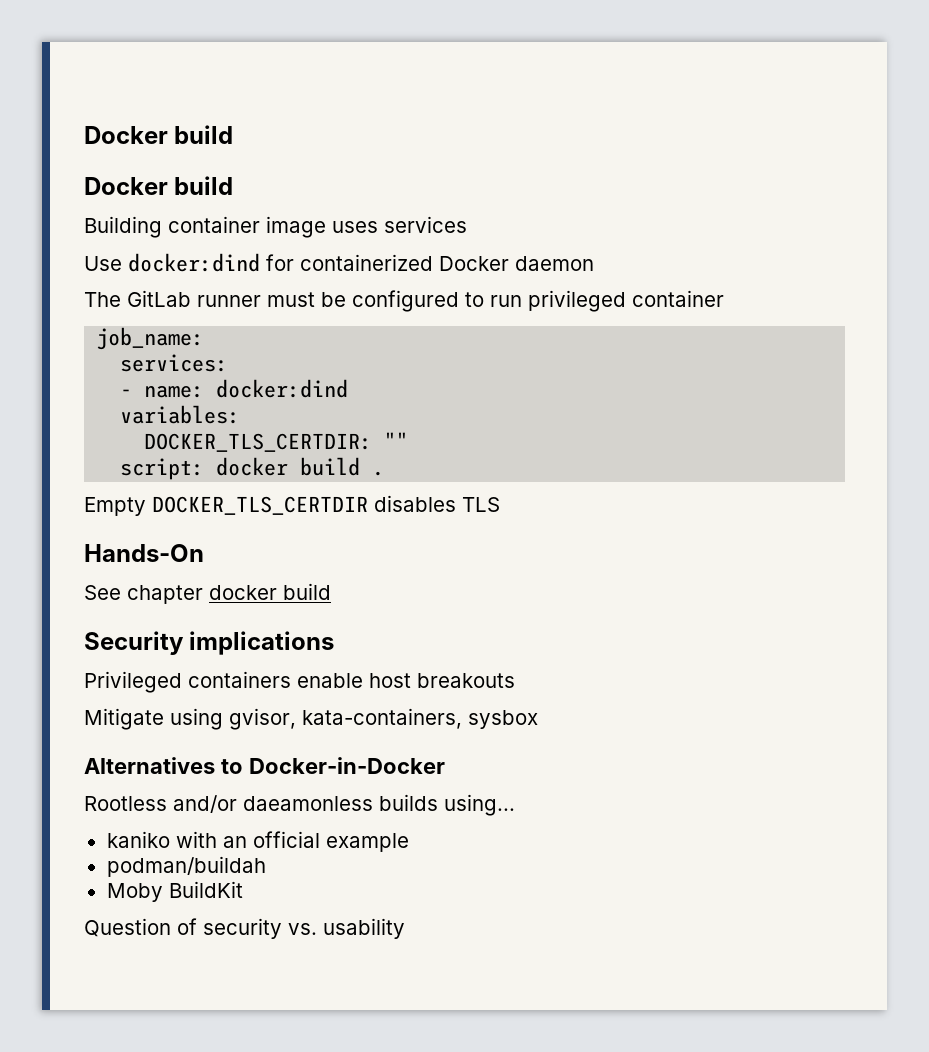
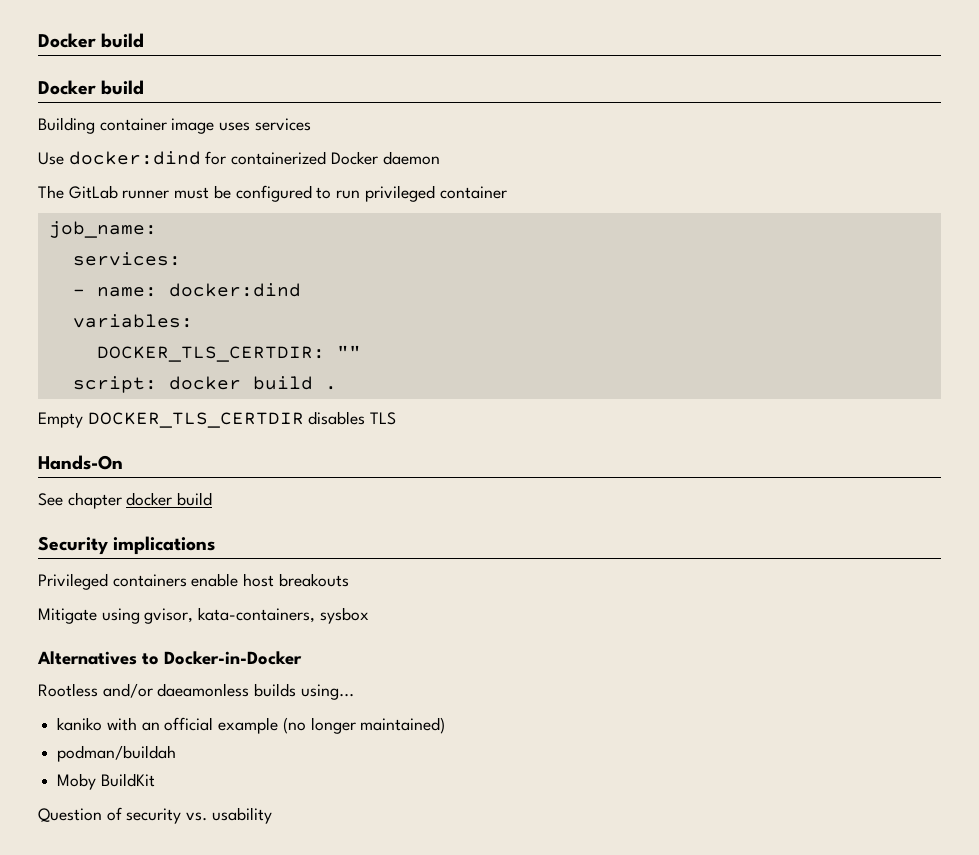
- kaniko with an official example
+ kaniko with an official example (no longer maintained)

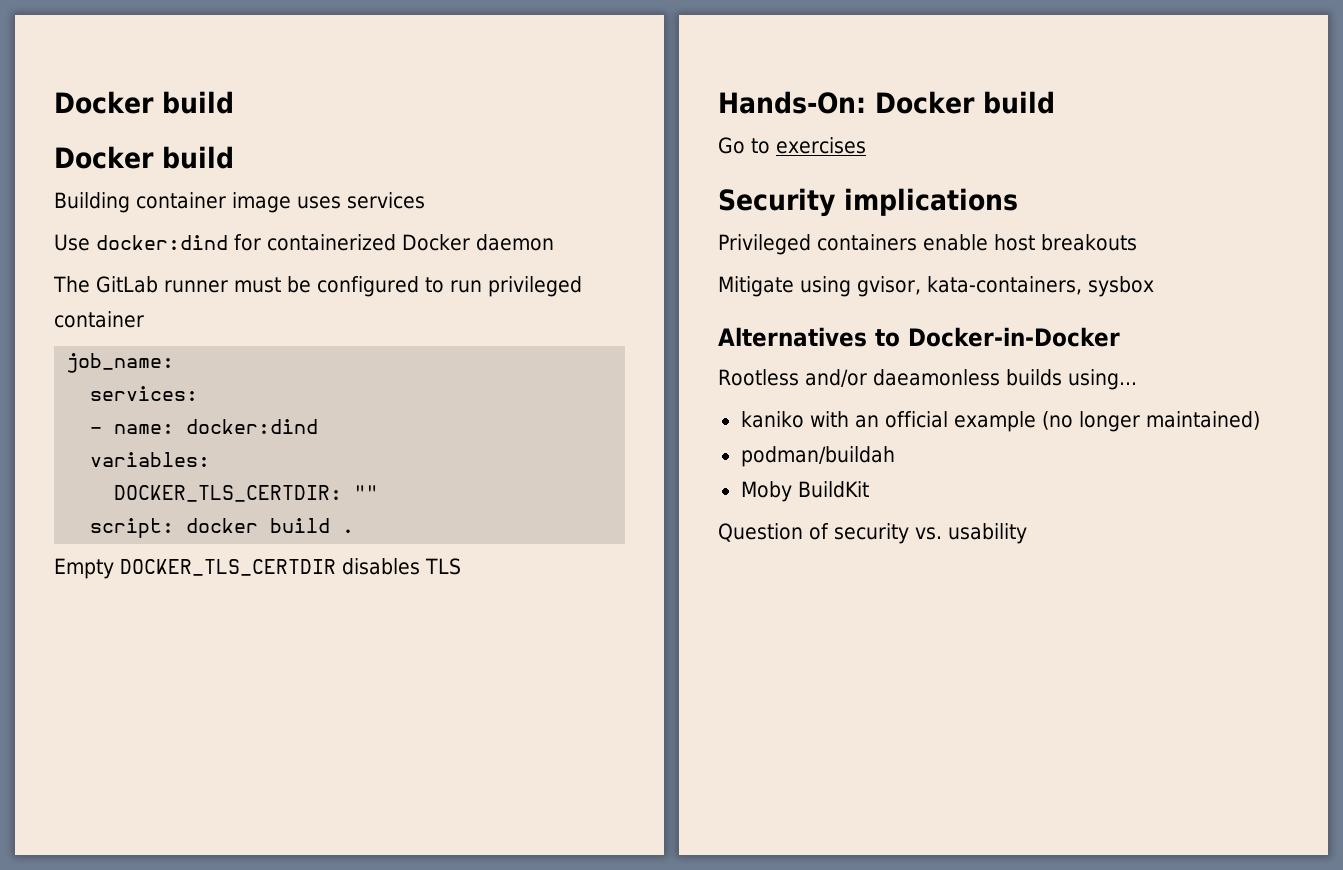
- Hands-On
- See chapter docker build
+ Hands-On: Docker build
+ Go to exercises

